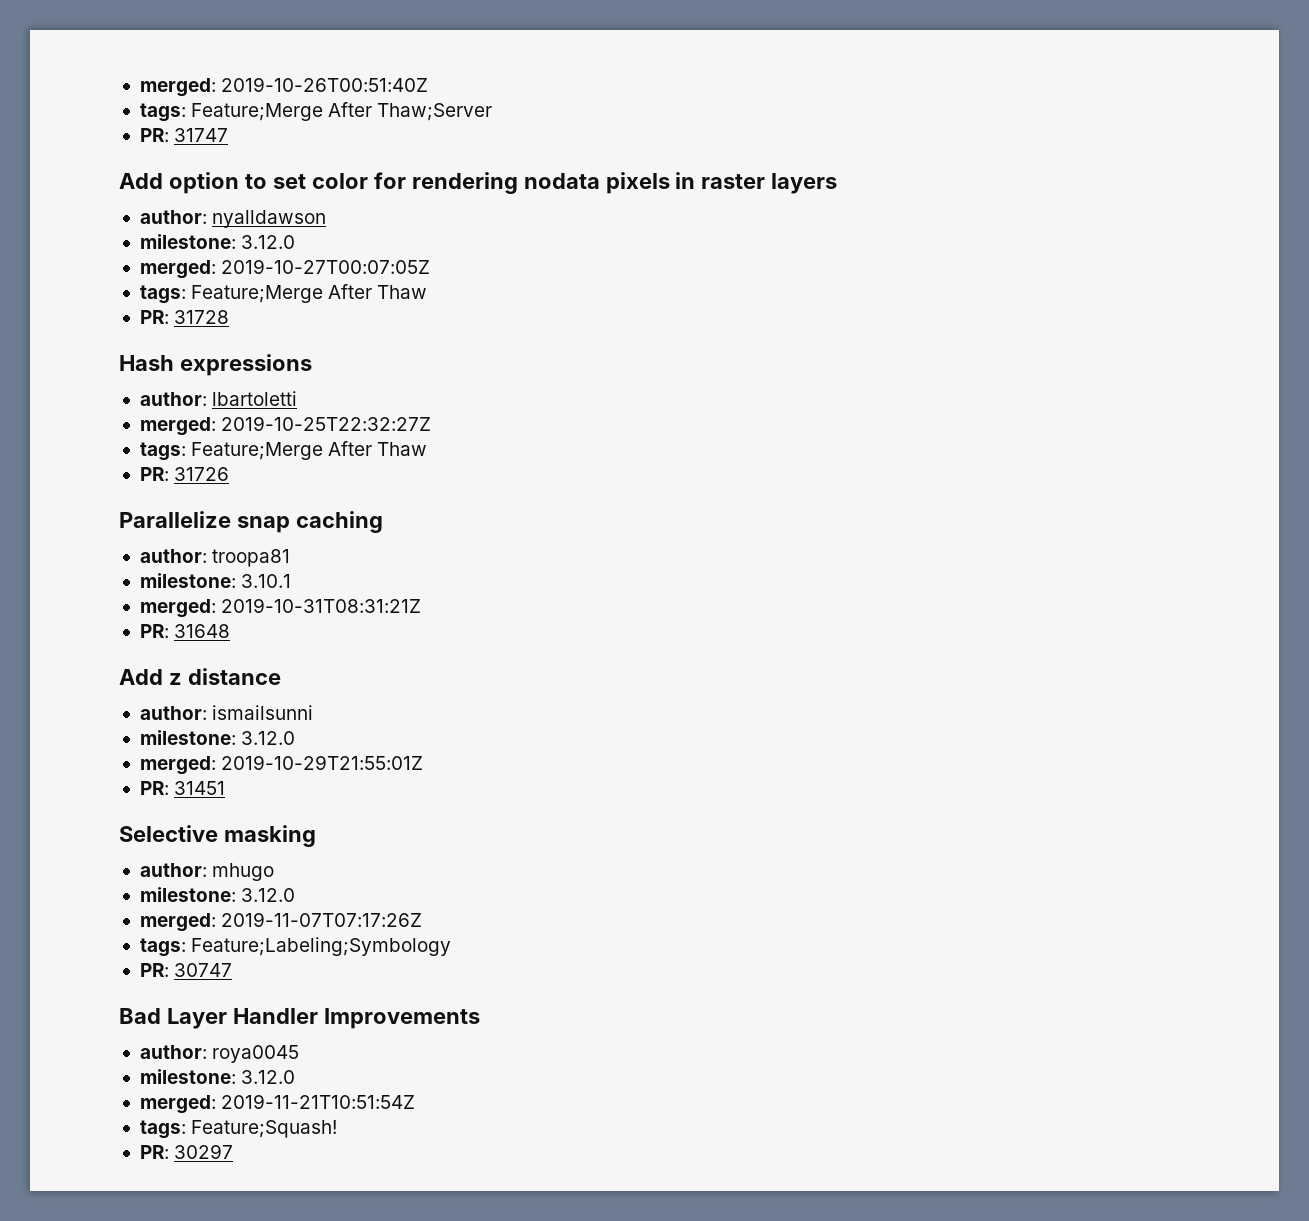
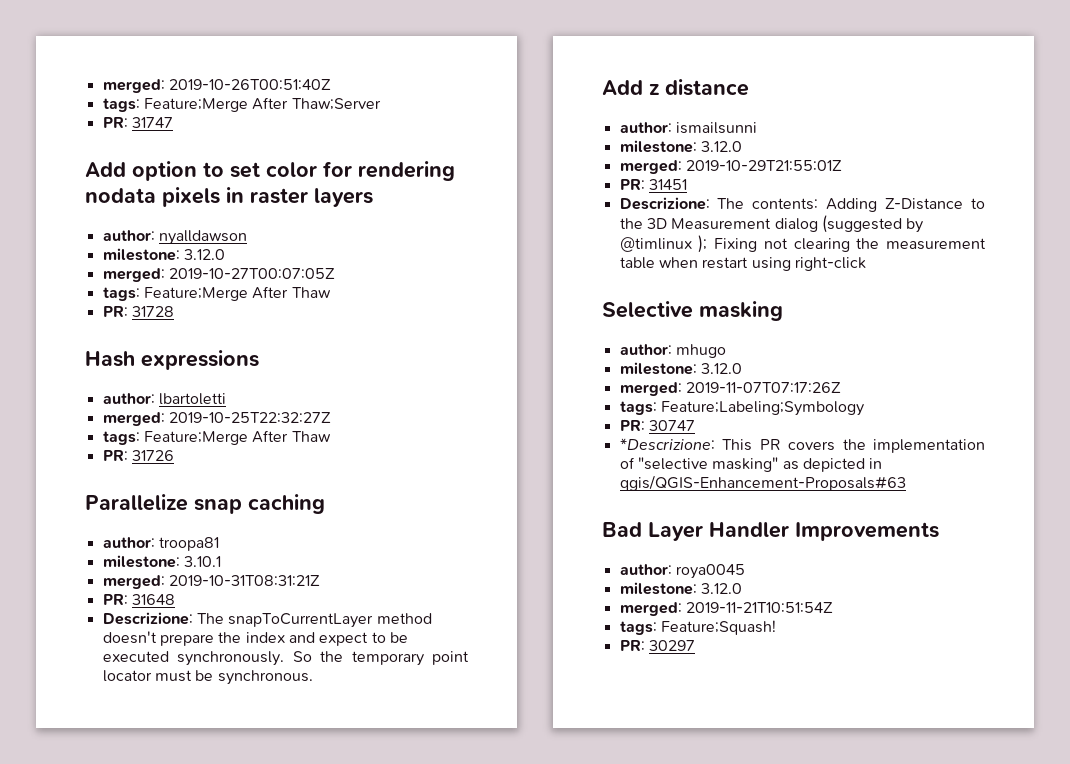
+ Descrizione: The snapToCurrentLayer method doesn't prepare the index and expect to be executed synchronously. So the temporary point locator must be synchronous.
+ Descrizione: The contents: Adding Z-Distance to the 3D Measurement dialog (suggested by @timlinux ); Fixing not clearing the measurement table when restart using right-click
+ *Descrizione: This PR covers the implementation of "selective masking" as depicted in qgis/QGIS-Enhancement-Proposals#63

